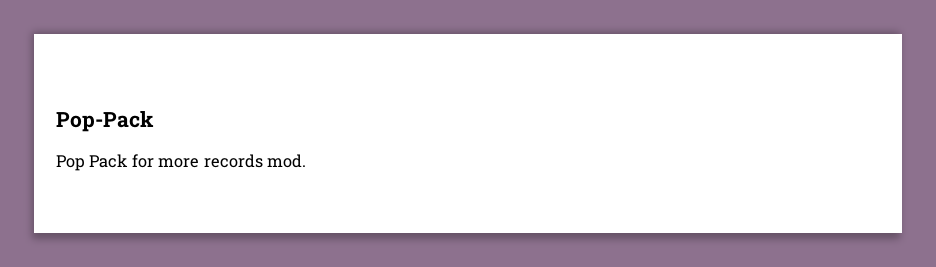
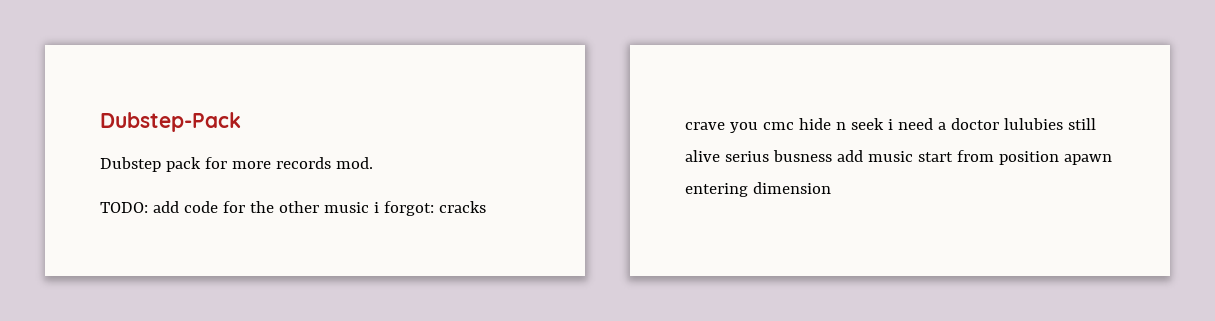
- Pop-Pack
- Pop Pack for more records mod.
+ Dubstep-Pack
+ Dubstep pack for more records mod.
+ TODO: add code for the other music i forgot: cracks crave you cmc hide n seek i need a doctor lulubies still alive serius busness add music start from position apawn entering dimension

